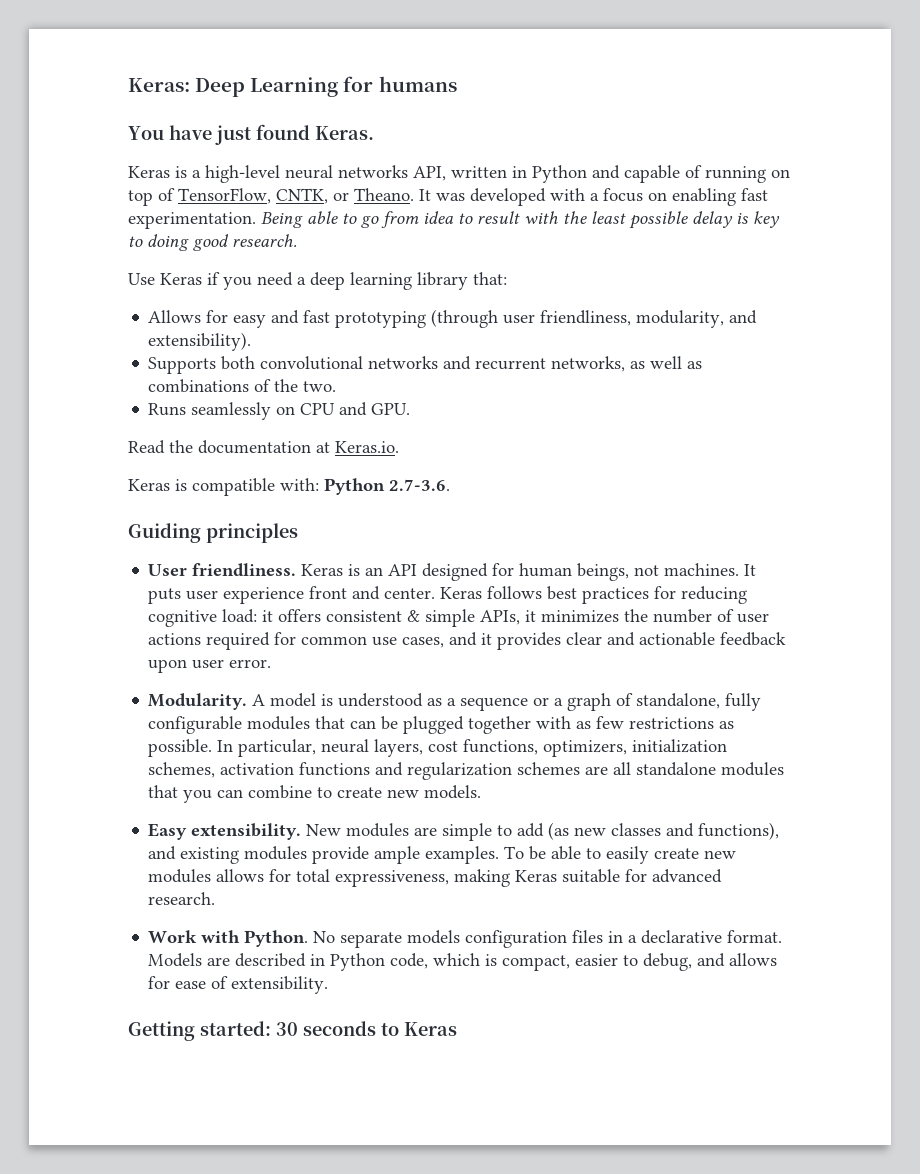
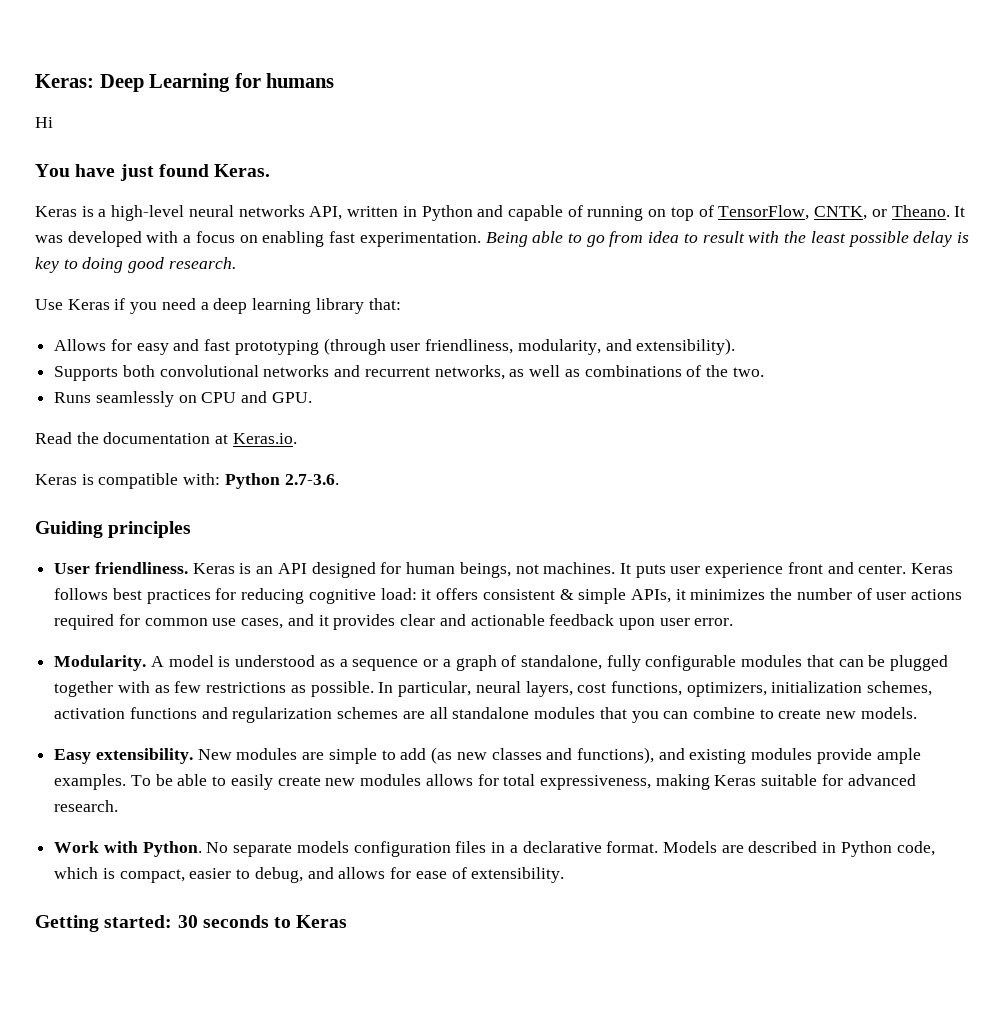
+ Hi

